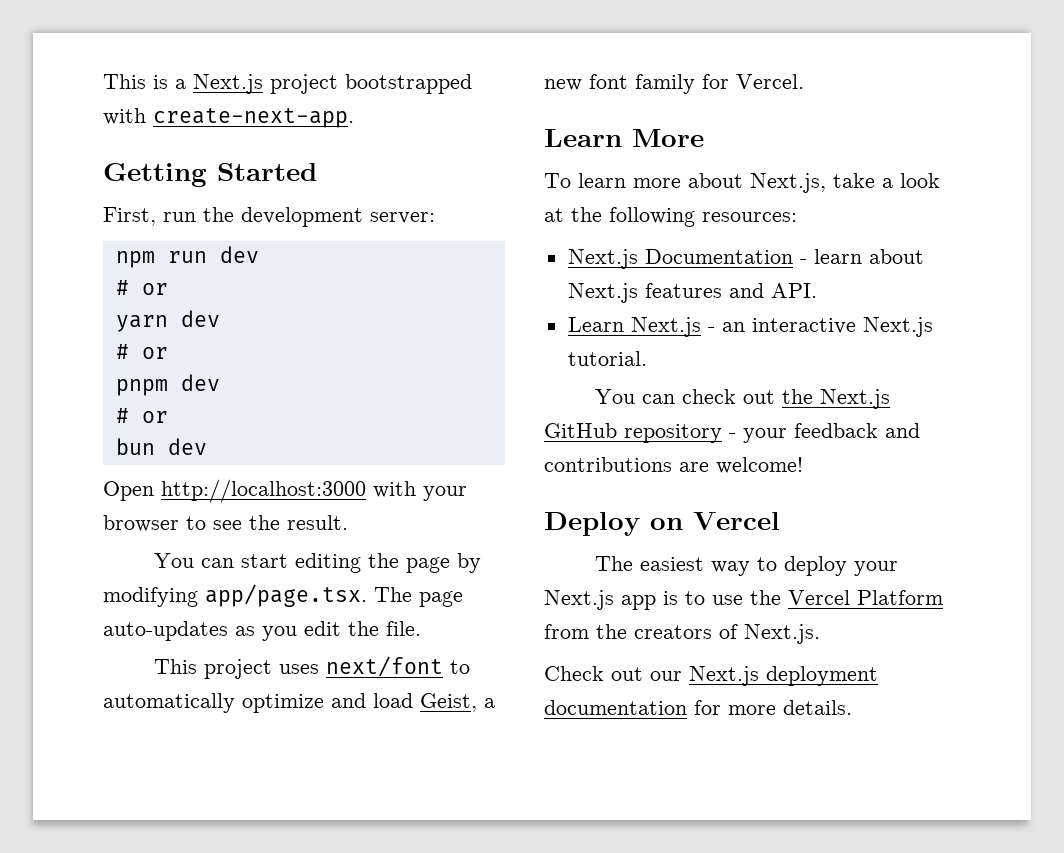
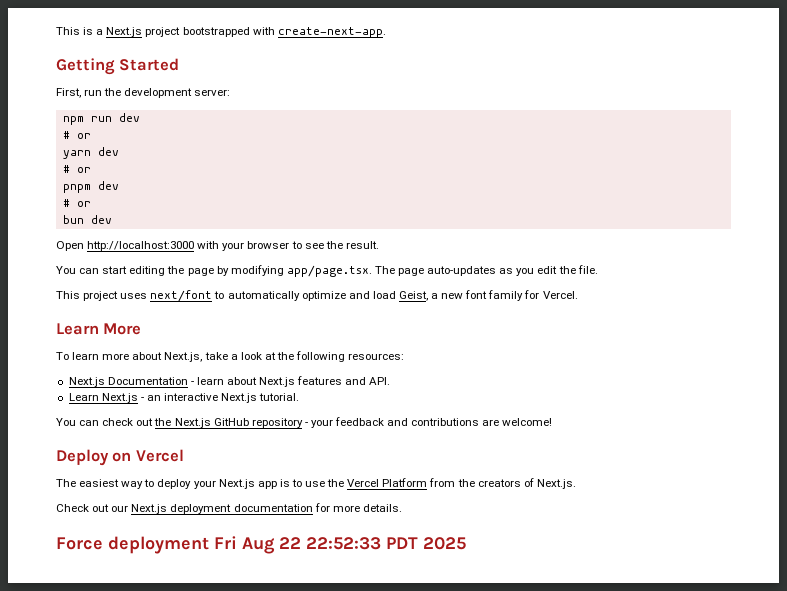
+ Force deployment Fri Aug 22 22:52:33 PDT 2025

